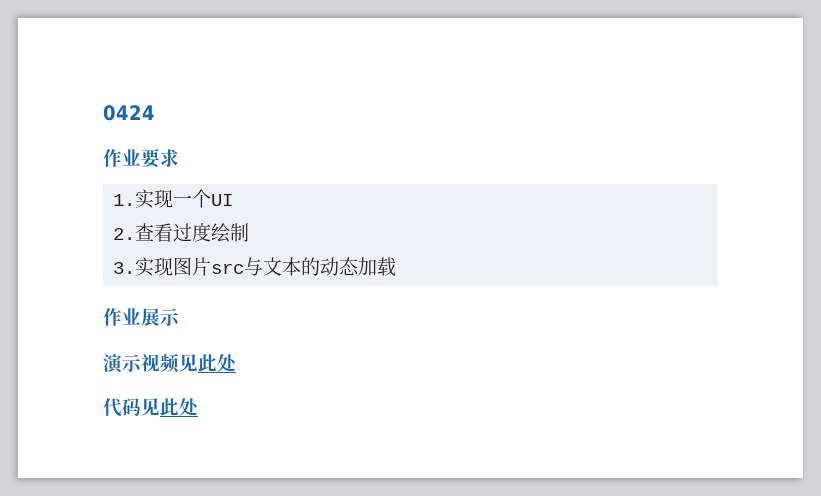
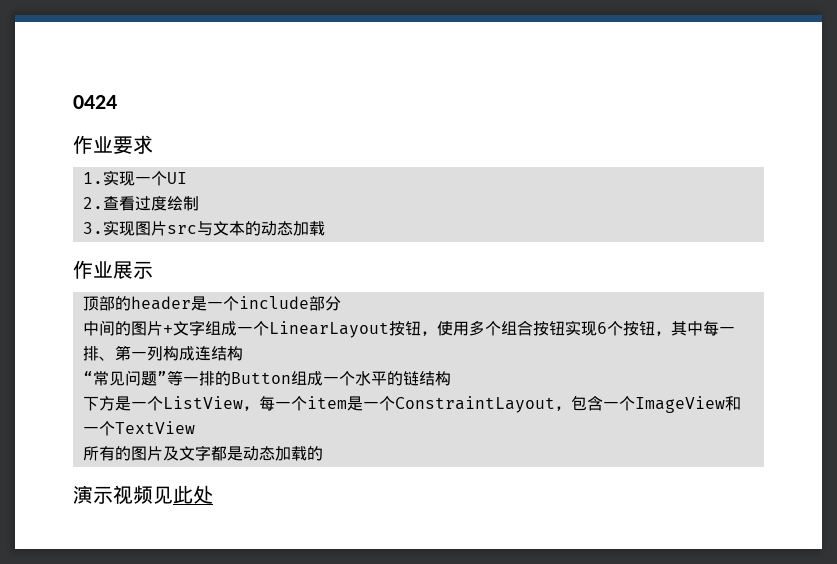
+ 顶部的header是一个include部分
+ 中间的图片+文字组成一个LinearLayout按钮，使用多个组合按钮实现6个按钮，其中每一排、第一列构成连结构
+ “常见问题”等一排的Button组成一个水平的链结构
+ 下方是一个ListView，每一个item是一个ConstraintLayout，包含一个ImageView和一个TextView
+ 所有的图片及文字都是动态加载的
- 代码见此处

